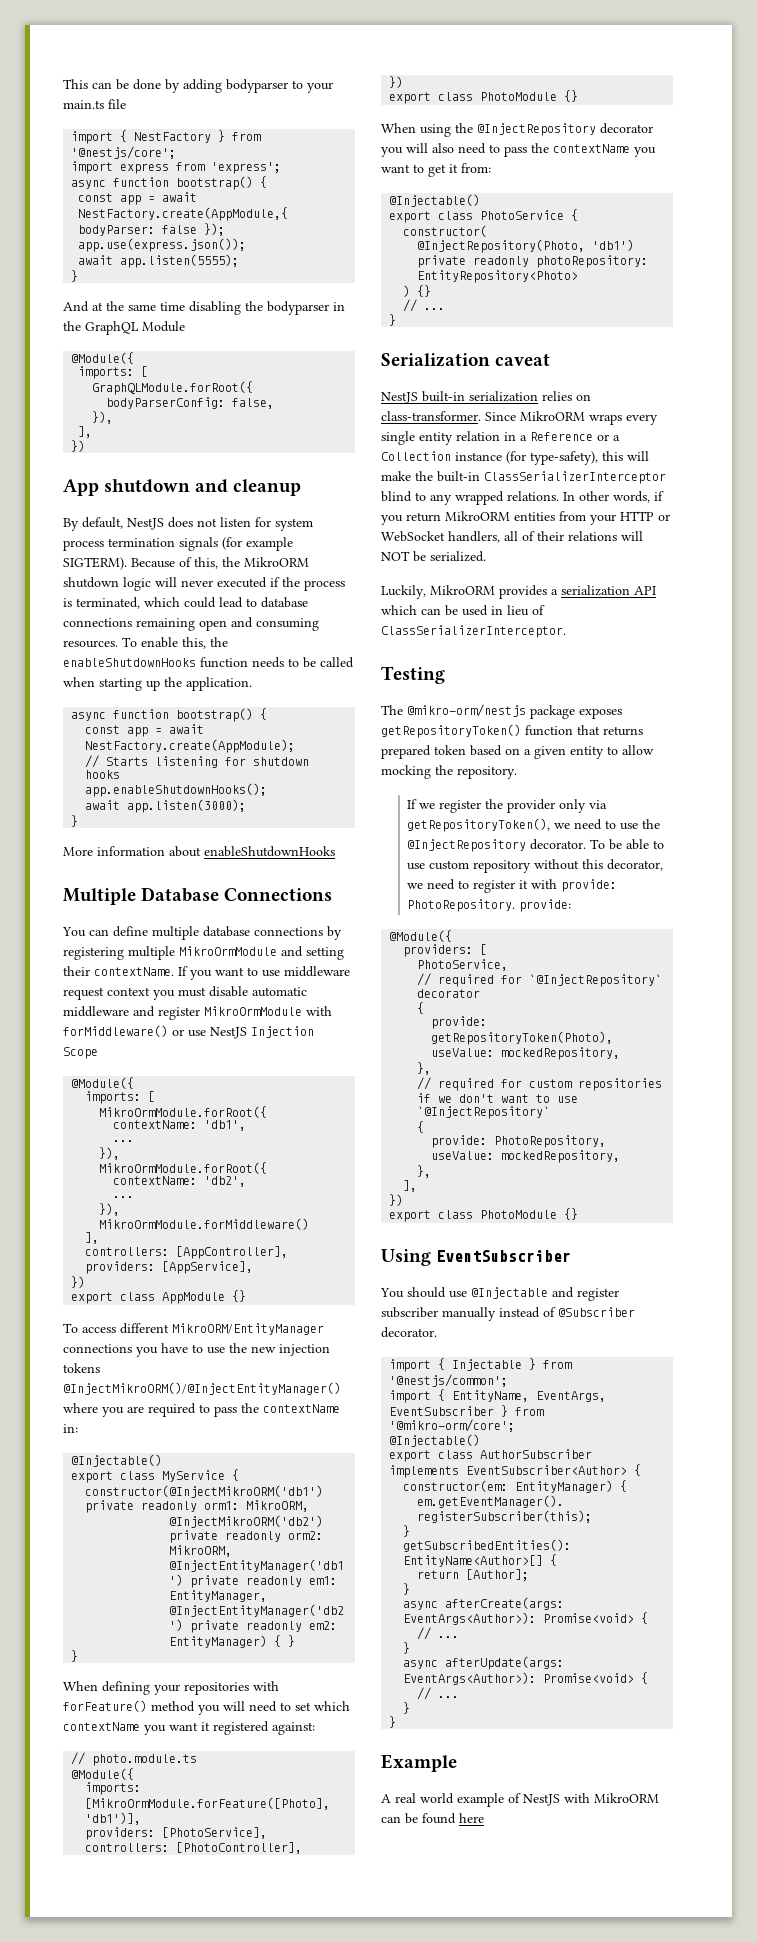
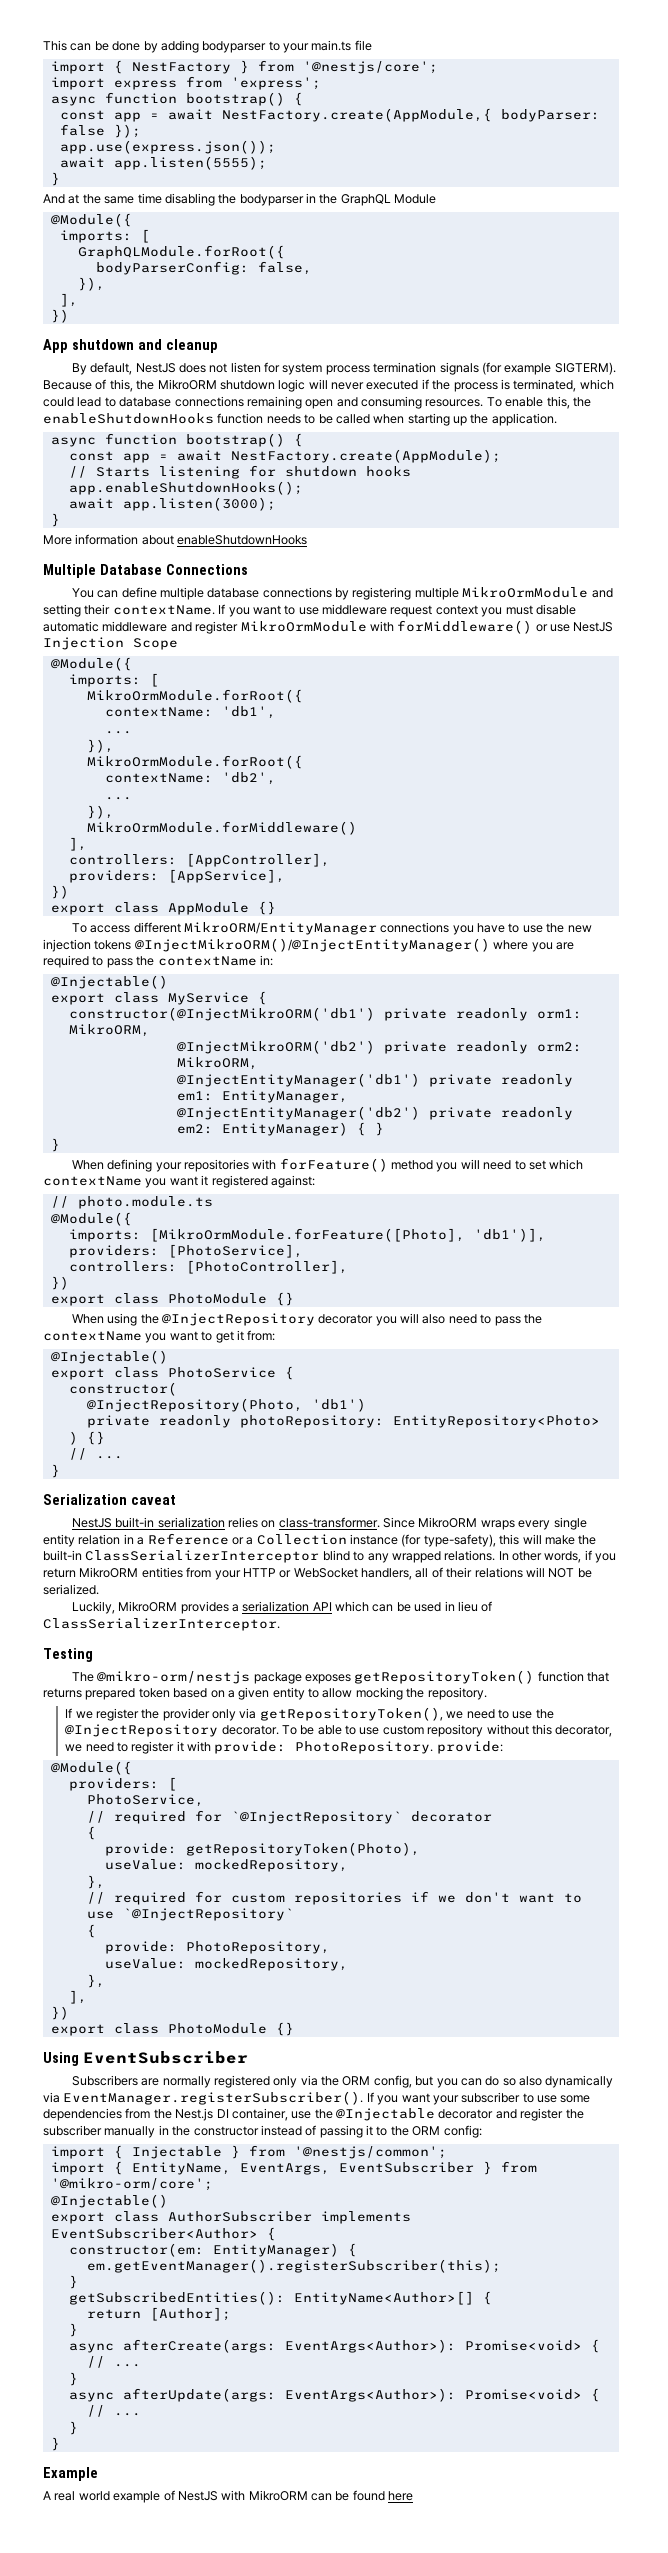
- You should use @Injectable and register subscriber manually instead of @Subscriber decorator.
+ Subscribers are normally registered only via the ORM config, but you can do so also dynamically via EventManager.registerSubscriber(). If you want your subscriber to use some dependencies from the Nest.js DI container, use the @Injectable decorator and register the subscriber manually in the constructor instead of passing it to the ORM config:

